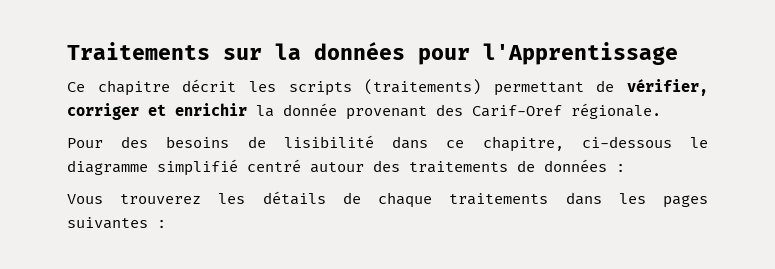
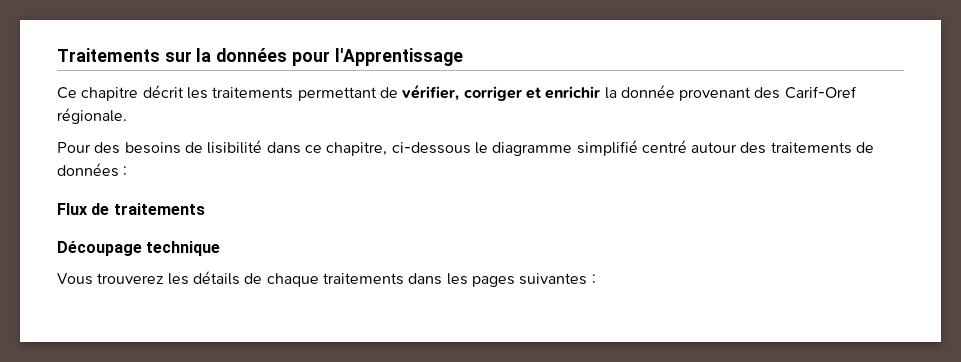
- Ce chapitre décrit les scripts (traitements) permettant de vérifier, corriger et enrichir la donnée provenant des Carif-Oref régionale.
+ Ce chapitre décrit les traitements permettant de vérifier, corriger et enrichir la donnée provenant des Carif-Oref régionale.
+ Flux de traitements
+ Découpage technique

